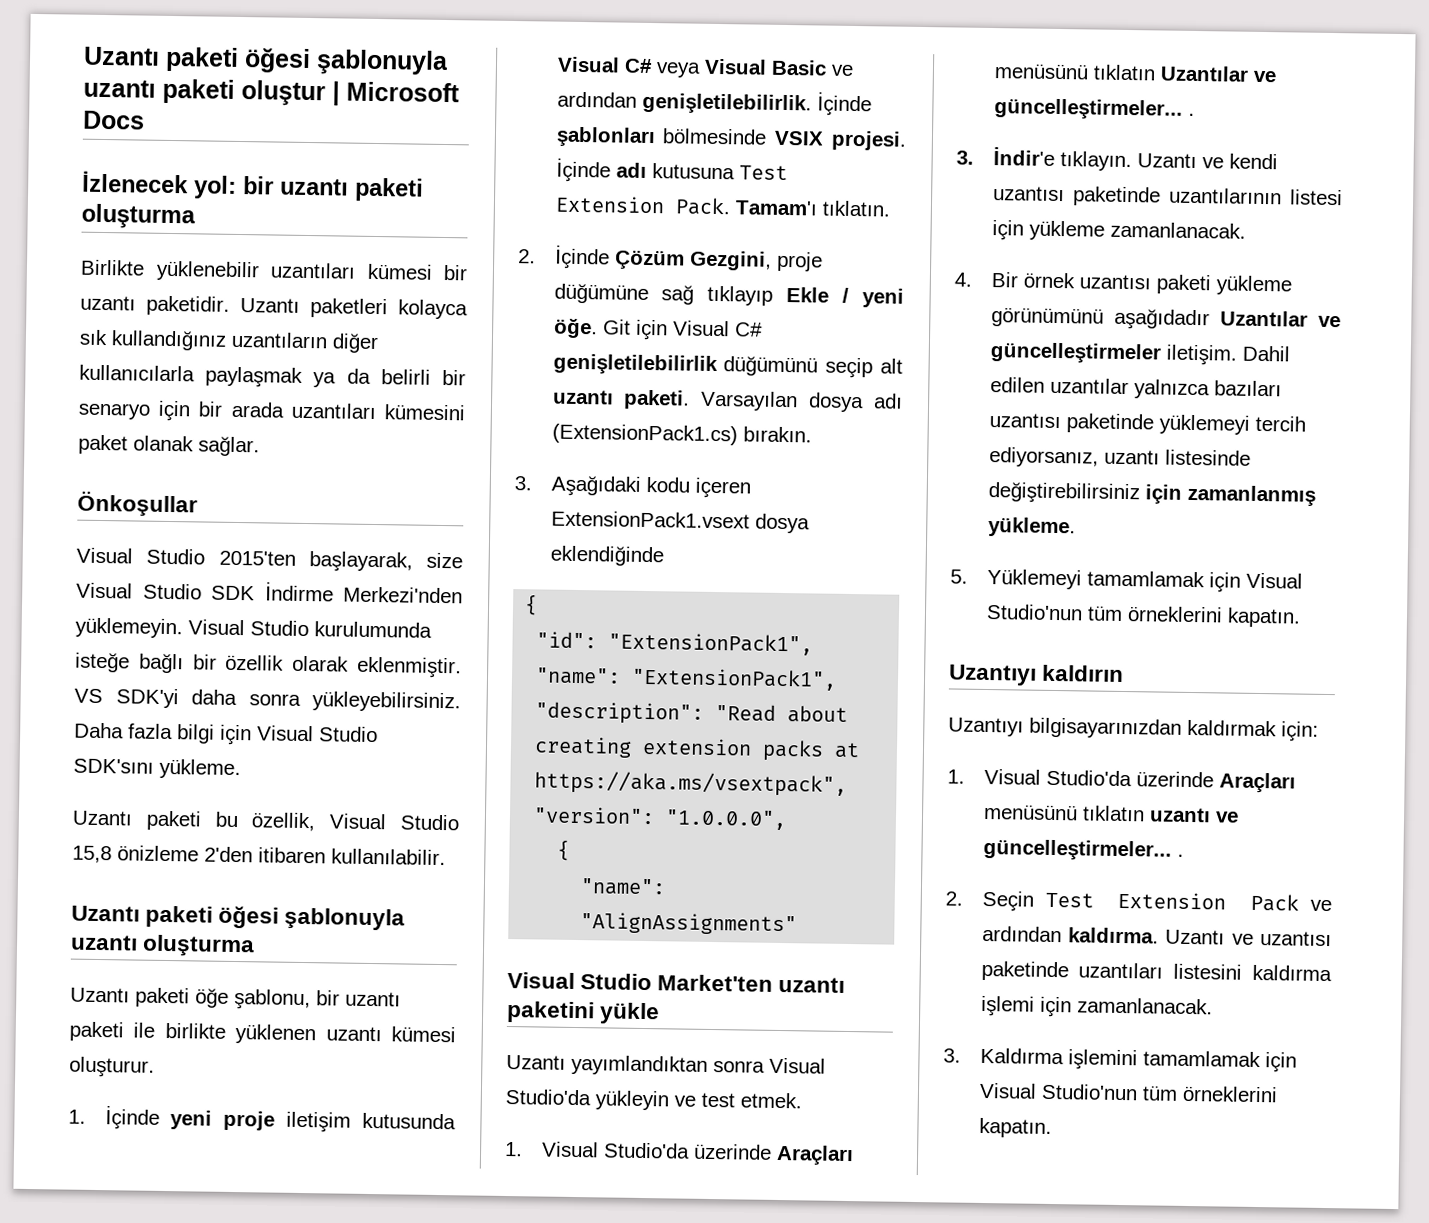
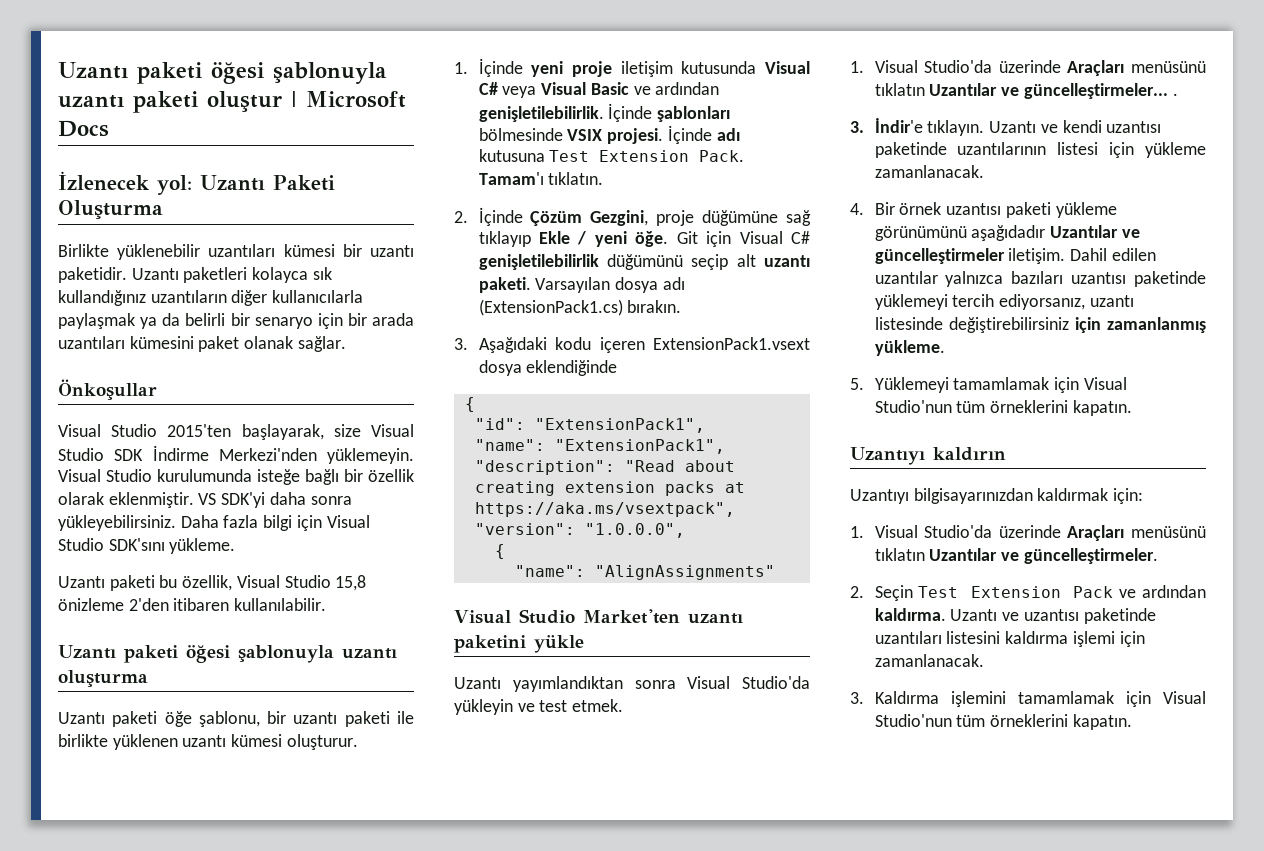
- İzlenecek yol: bir uzantı paketi oluşturma
+ İzlenecek yol: Uzantı Paketi Oluşturma
- 1. Visual Studio'da üzerinde Araçları menüsünü tıklatın uzantı ve güncelleştirmeler... .
+ 1. Visual Studio'da üzerinde Araçları menüsünü tıklatın Uzantılar ve güncelleştirmeler.

